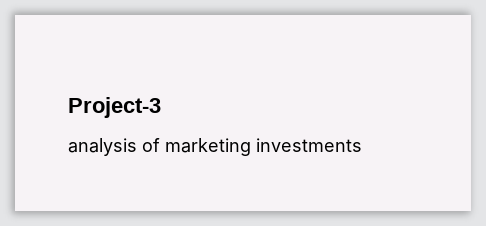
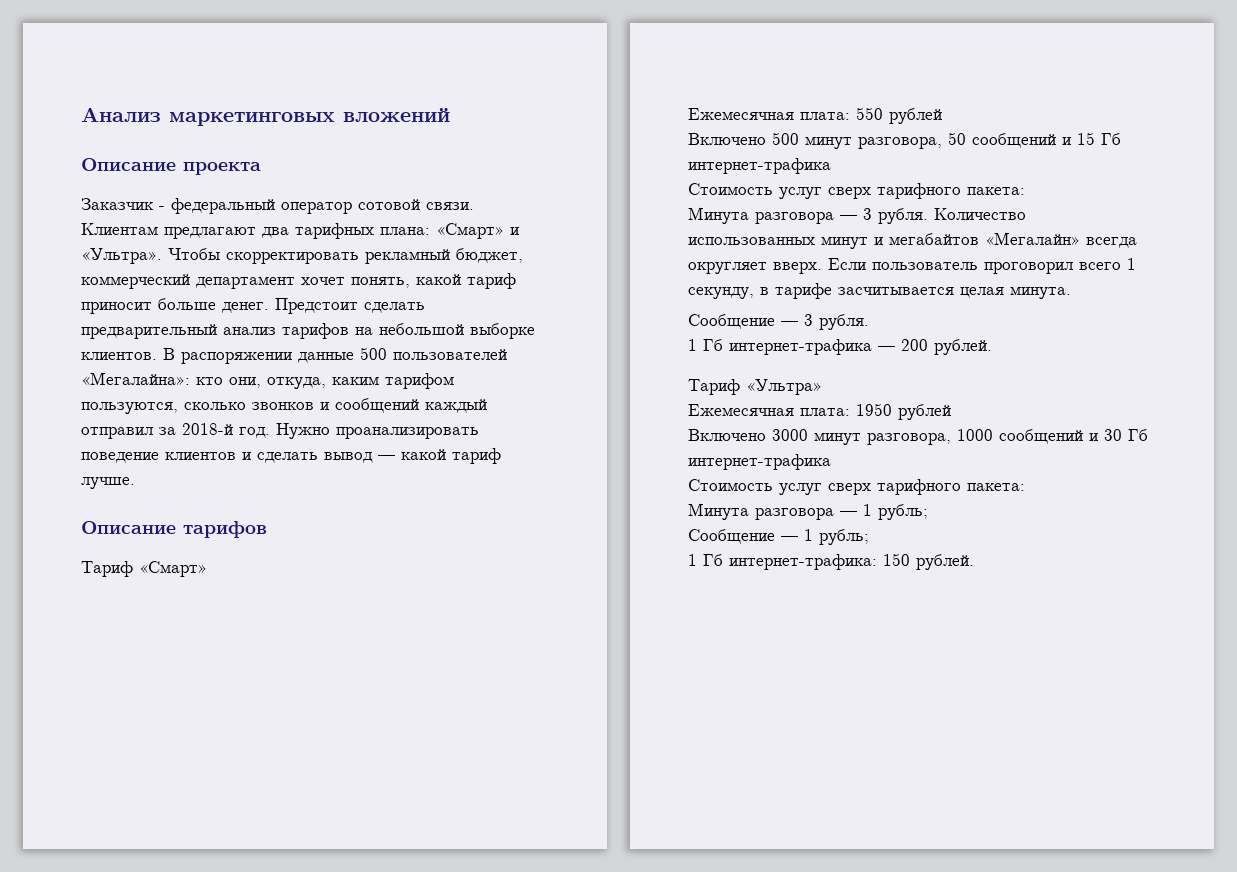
- Project-3
- analysis of marketing investments
+ Анализ маркетинговых вложений
+ Описание проекта
+ Заказчик - федеральный оператор сотовой связи. Клиентам предлагают два тарифных плана: «Смарт» и «Ультра». Чтобы скорректировать рекламный бюджет, коммерческий департамент хочет понять, какой тариф приносит больше денег. Предстоит сделать предварительный анализ тарифов на небольшой выборке клиентов. В распоряжении данные 500 пользователей «Мегалайна»: кто они, откуда, каким тарифом пользуются, сколько звонков и сообщений каждый отправил за 2018-й год. Нужно проанализировать поведение клиентов и сделать вывод — какой тариф лучше.
+ Описание тарифов
+ Тариф «Смарт»
+ Ежемесячная плата: 550 рублей
+ Включено 500 минут разговора, 50 сообщений и 15 Гб интернет-трафика
+ Стоимость услуг сверх тарифного пакета:
+ Минута разговора — 3 рубля. Количество использованных минут и мегабайтов «Мегалайн» всегда округляет вверх. Если пользователь проговорил всего 1 секунду, в тарифе засчитывается целая минута.
+ Сообщение — 3 рубля.
+ 1 Гб интернет-трафика — 200 рублей.
+ Тариф «Ультра»
+ Ежемесячная плата: 1950 рублей
+ Включено 3000 минут разговора, 1000 сообщений и 30 Гб интернет-трафика
+ Стоимость услуг сверх тарифного пакета:
+ Минута разговора — 1 рубль;
+ Сообщение — 1 рубль;
+ 1 Гб интернет-трафика: 150 рублей.

